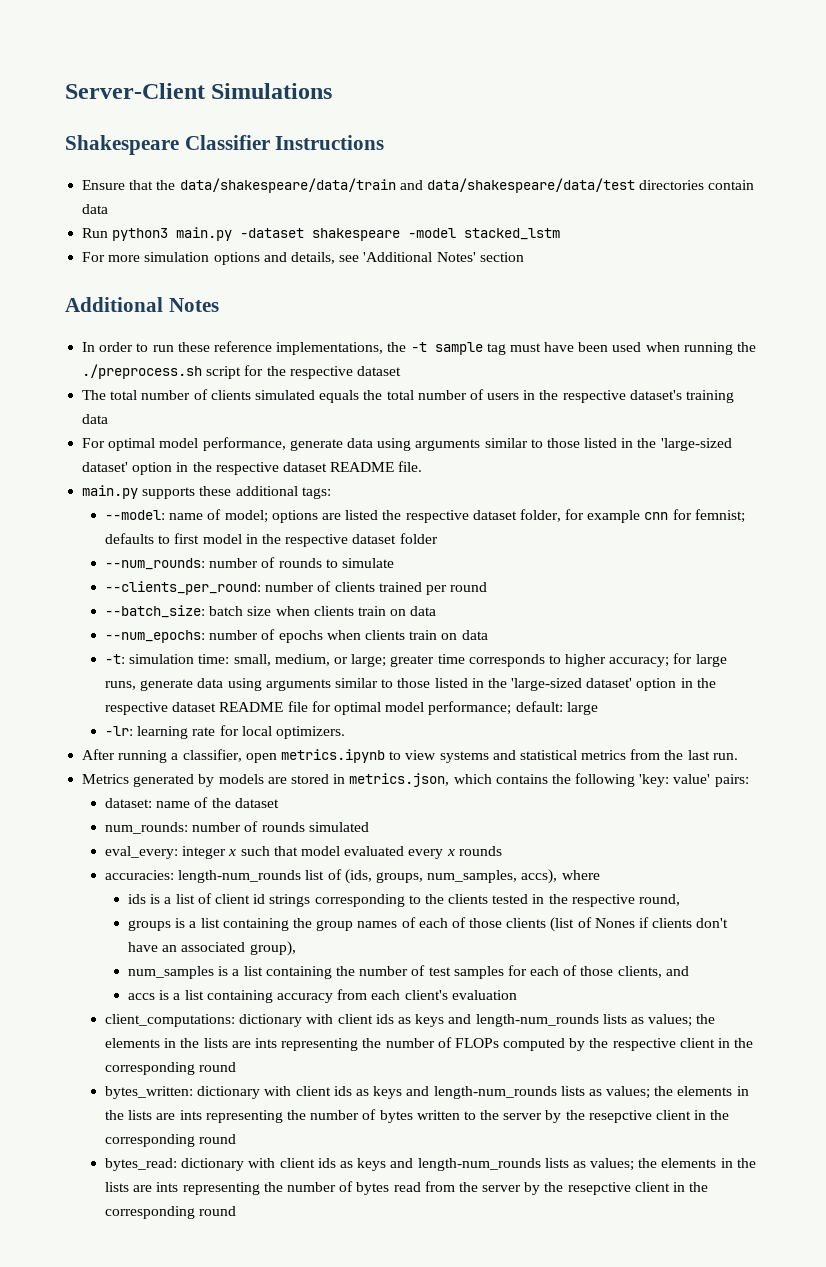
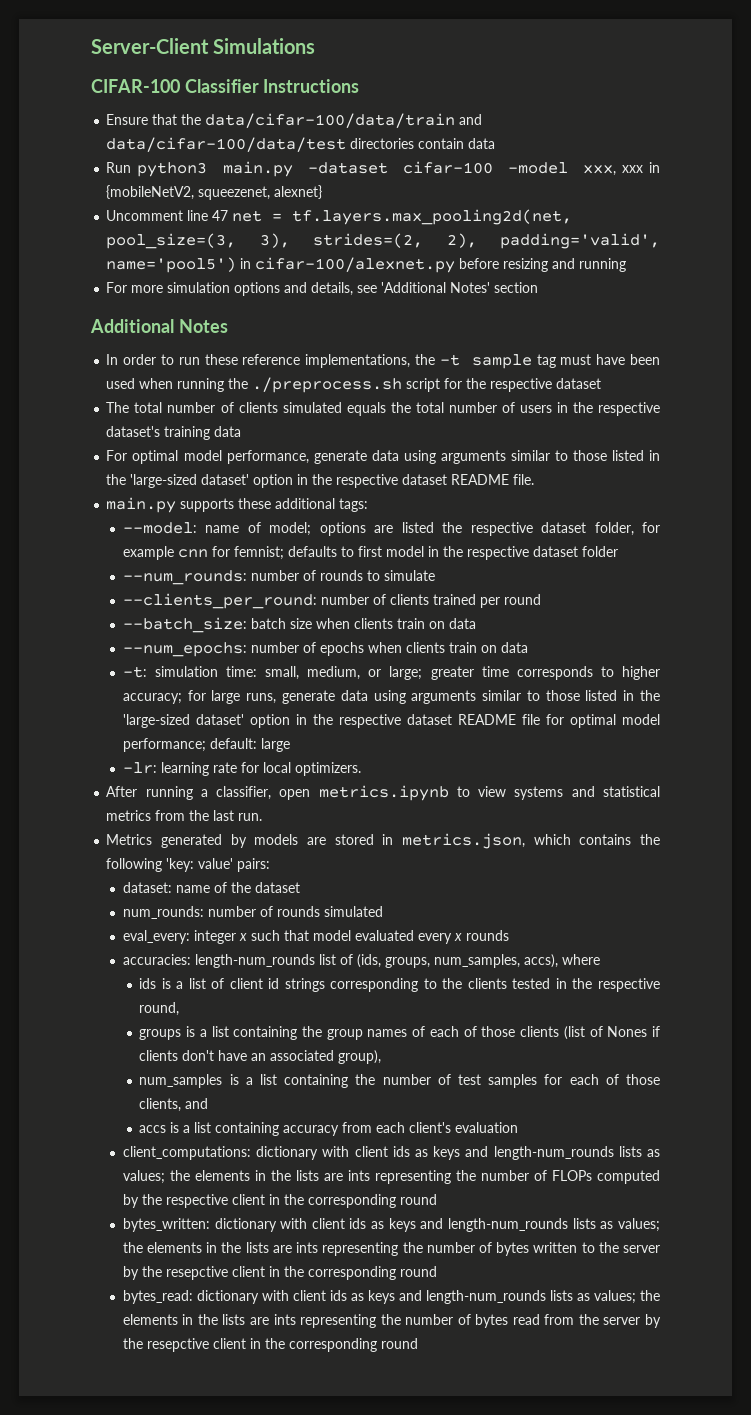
- Shakespeare Classifier Instructions
+ CIFAR-100 Classifier Instructions
- Ensure that the data/shakespeare/data/train and data/shakespeare/data/test directories contain data
+ Ensure that the data/cifar-100/data/train and data/cifar-100/data/test directories contain data
- Run python3 main.py -dataset shakespeare -model stacked_lstm
+ Run python3 main.py -dataset cifar-100 -model xxx, xxx in {mobileNetV2, squeezenet, alexnet}
+ Uncomment line 47 net = tf.layers.max_pooling2d(net, pool_size=(3, 3), strides=(2, 2), padding='valid', name='pool5') in cifar-100/alexnet.py before resizing and running

